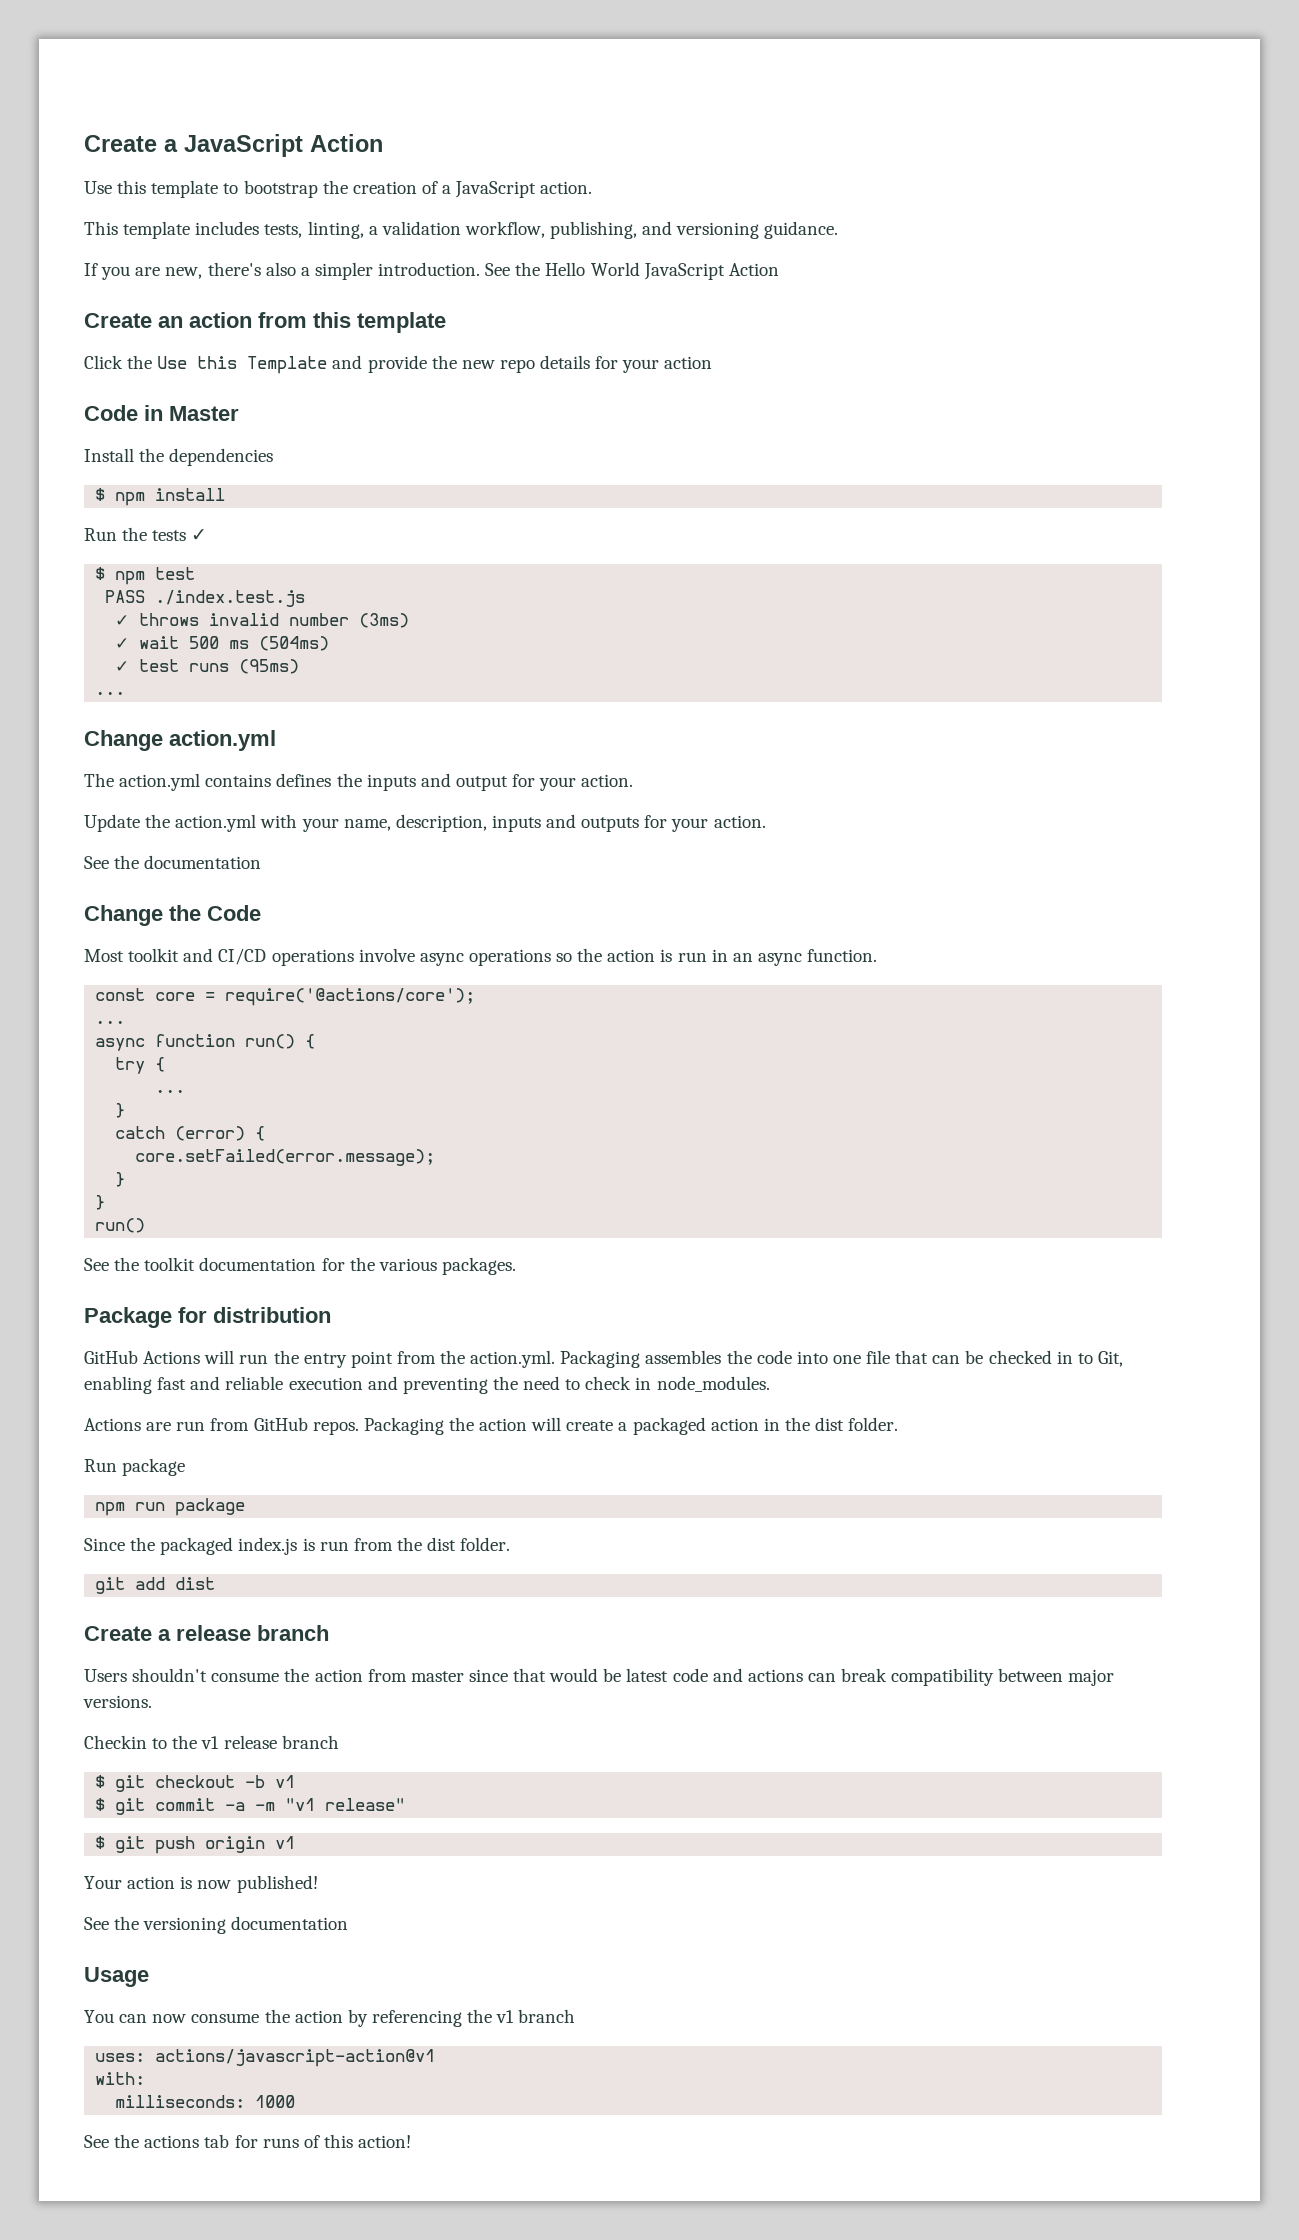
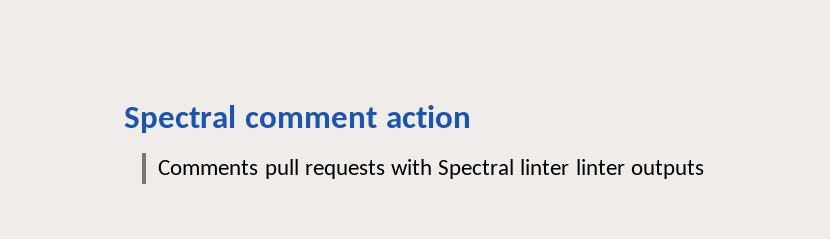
- Create a JavaScript Action
- Use this template to bootstrap the creation of a JavaScript action.
- This template includes tests, linting, a validation workflow, publishing, and versioning guidance.
- If you are new, there's also a simpler introduction. See the Hello World JavaScript Action
- Create an action from this template
- Click the Use this Template and provide the new repo details for your action
- Code in Master
- Install the dependencies
- $ npm install
- Run the tests ✓
- $ npm test
- PASS ./index.test.js
- ✓ throws invalid number (3ms)
- ✓ wait 500 ms (504ms)
- ✓ test runs (95ms)
- ...
- Change action.yml
- The action.yml contains defines the inputs and output for your action.
- Update the action.yml with your name, description, inputs and outputs for your action.
- See the documentation
- Change the Code
- Most toolkit and CI/CD operations involve async operations so the action is run in an async function.
- const core = require('@actions/core');
- ...
- async function run() {
- try {
- ...
- }
- catch (error) {
- core.setFailed(error.message);
- }
- }
- run()
- See the toolkit documentation for the various packages.
- Package for distribution
- GitHub Actions will run the entry point from the action.yml. Packaging assembles the code into one file that can be checked in to Git, enabling fast and reliable execution and preventing the need to check in node_modules.
- Actions are run from GitHub repos. Packaging the action will create a packaged action in the dist folder.
- Run package
- npm run package
- Since the packaged index.js is run from the dist folder.
- git add dist
- Create a release branch
- Users shouldn't consume the action from master since that would be latest code and actions can break compatibility between major versions.
- Checkin to the v1 release branch
- $ git checkout -b v1
- $ git commit -a -m "v1 release"
- $ git push origin v1
- Your action is now published!
- See the versioning documentation
- Usage
- You can now consume the action by referencing the v1 branch
- uses: actions/javascript-action@v1
- with:
- milliseconds: 1000
- See the actions tab for runs of this action!
+ Spectral comment action
+ Comments pull requests with Spectral linter linter outputs

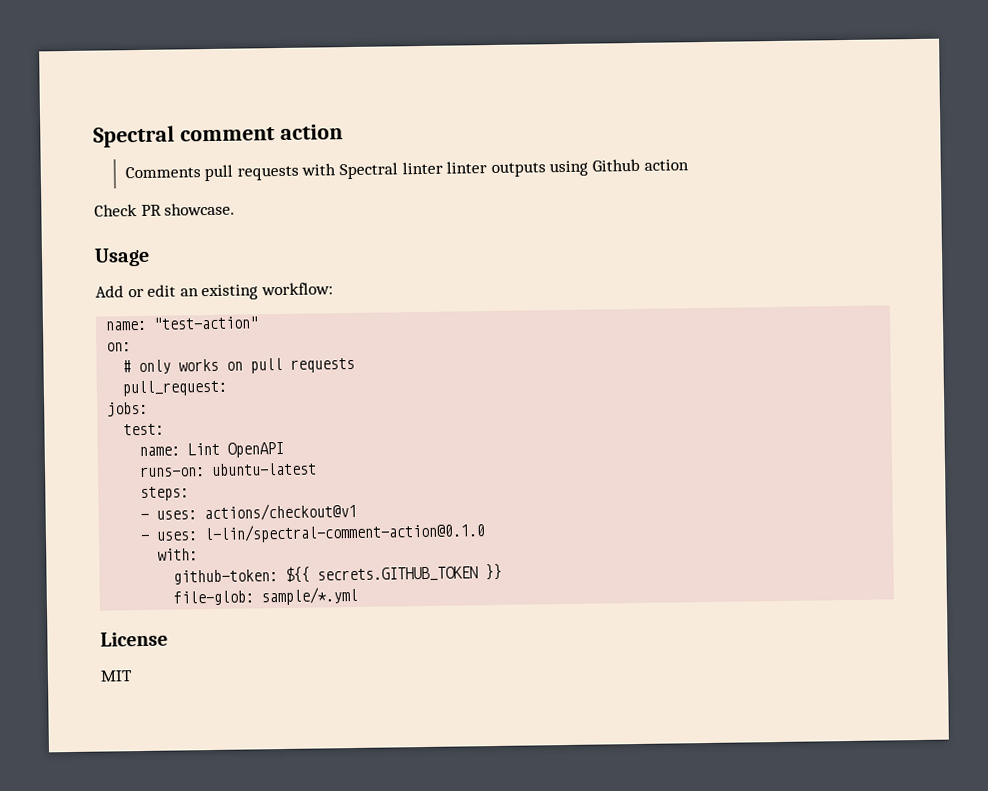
- Comments pull requests with Spectral linter linter outputs
+ Comments pull requests with Spectral linter linter outputs using Github action
+ Check PR showcase.
+ Usage
+ Add or edit an existing workflow:
+ name: "test-action"
+ on:
+ # only works on pull requests
+ pull_request:
+ jobs:
+ test:
+ name: Lint OpenAPI
+ runs-on: ubuntu-latest
+ steps:
+ - uses: actions/checkout@v1
+ - uses: l-lin/spectral-comment-action@0.1.0
+ with:
+ github-token: ${{ secrets.GITHUB_TOKEN }}
+ file-glob: sample/*.yml
+ License
+ MIT

